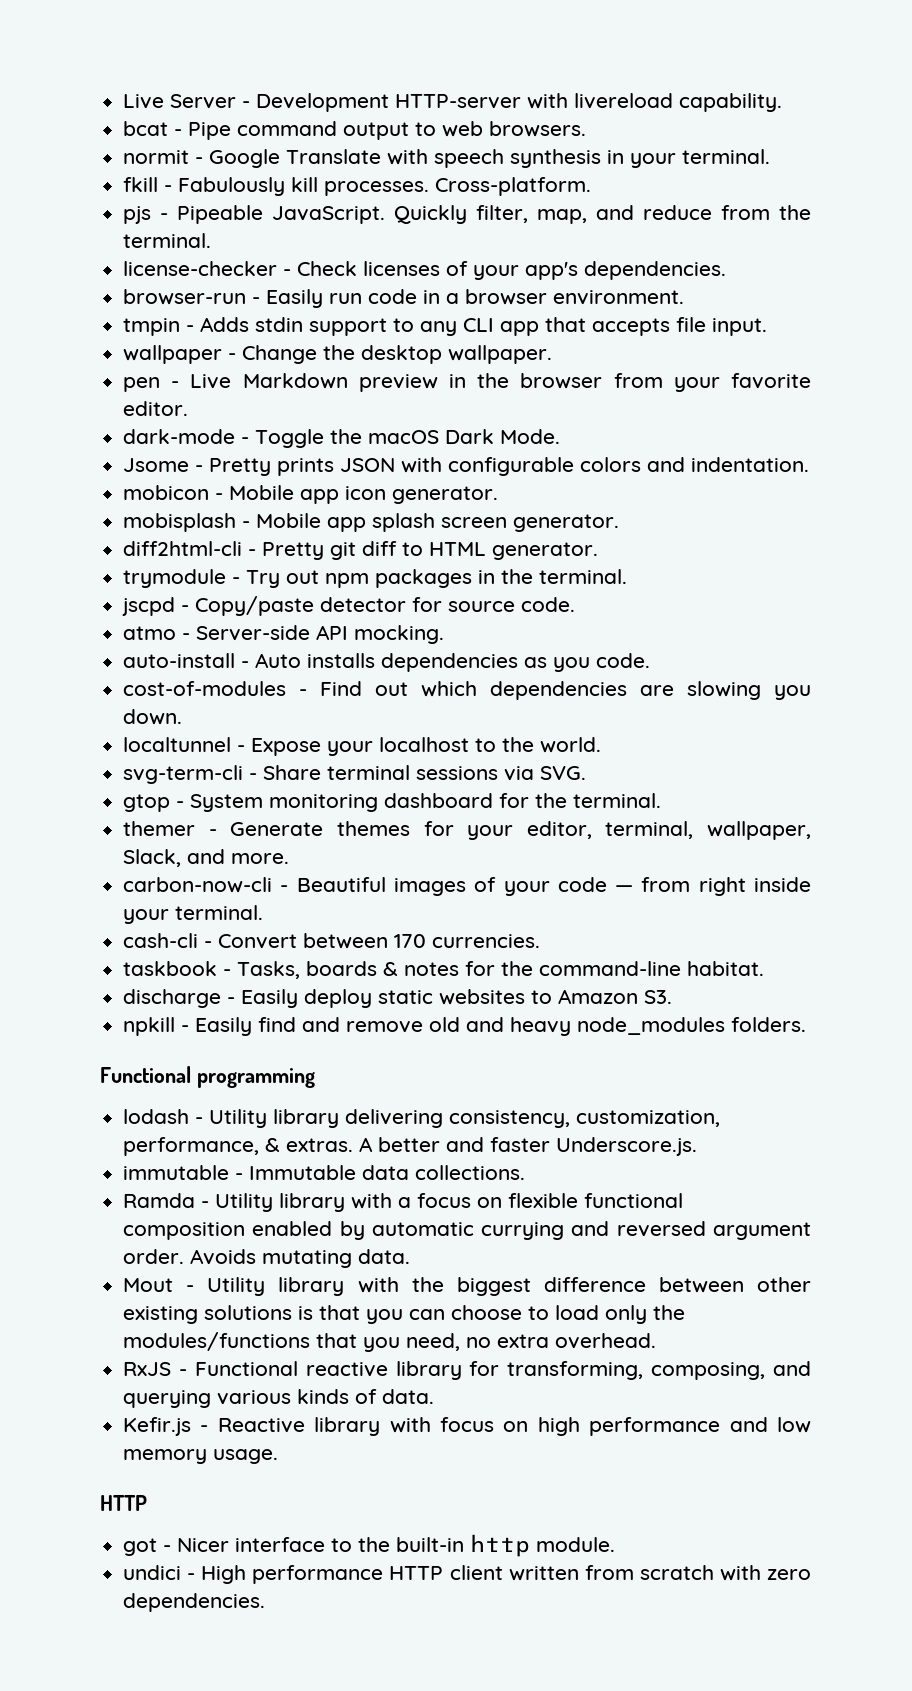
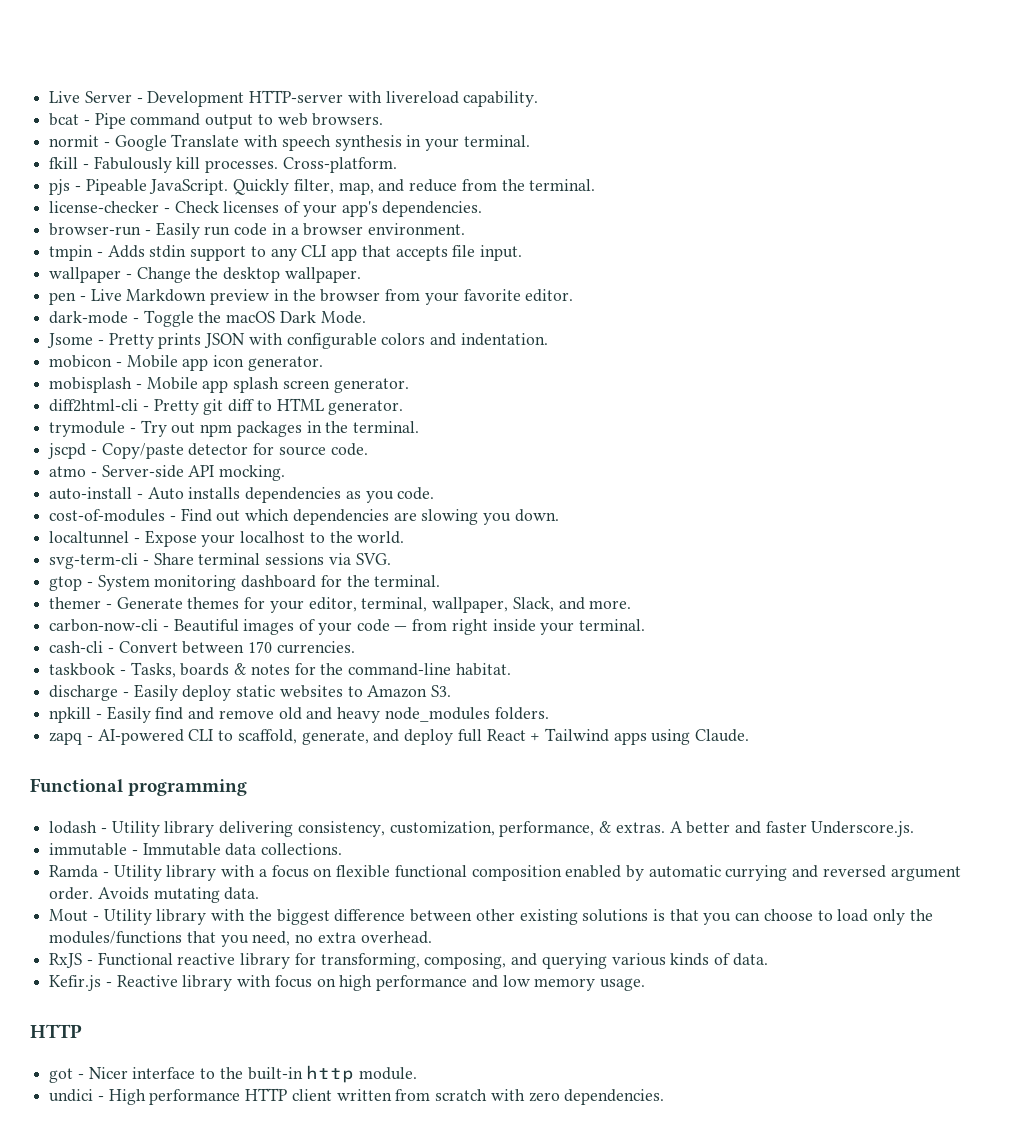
+ zapq - AI-powered CLI to scaffold, generate, and deploy full React + Tailwind apps using Claude.

